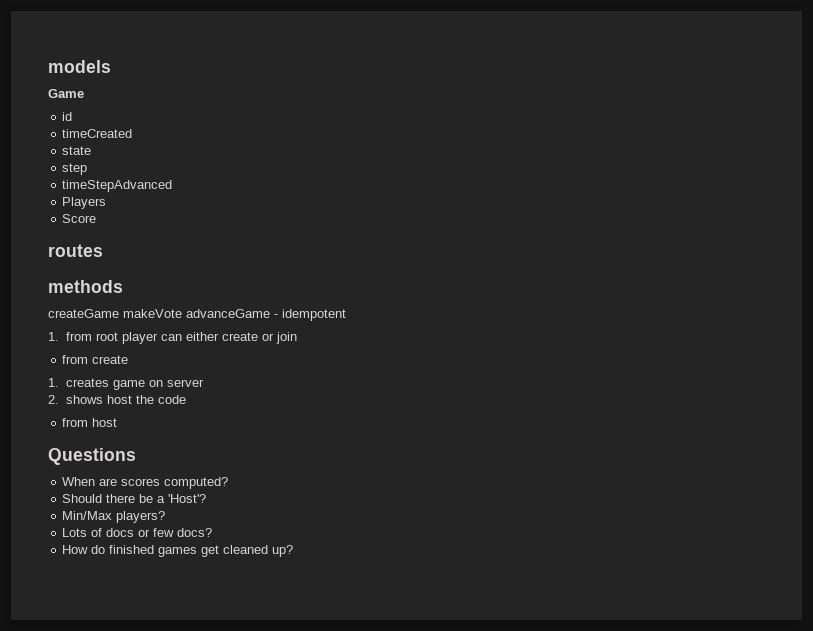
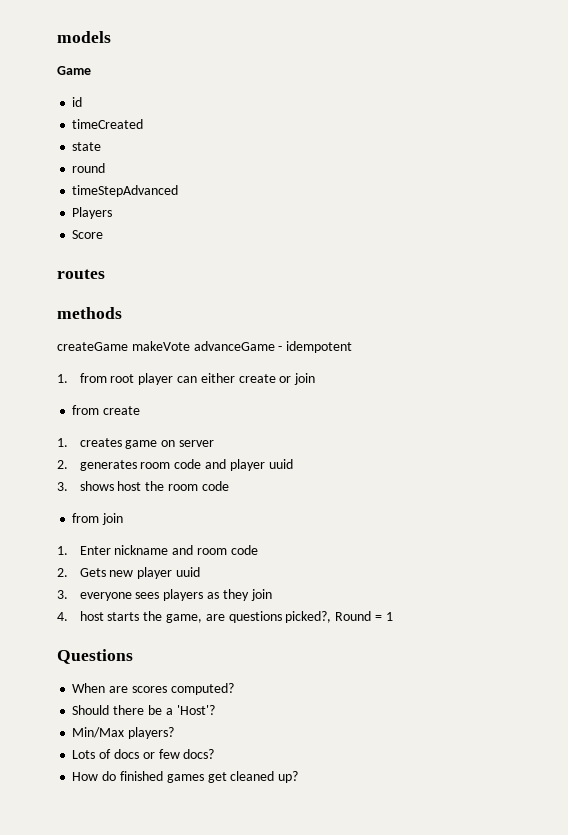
- step
+ round
- 2. shows host the code
+ 2. generates room code and player uuid
+ 3. shows host the room code
- from host
+ from join
+ 1. Enter nickname and room code
+ 2. Gets new player uuid
+ 3. everyone sees players as they join
+ 4. host starts the game, are questions picked?, Round = 1

